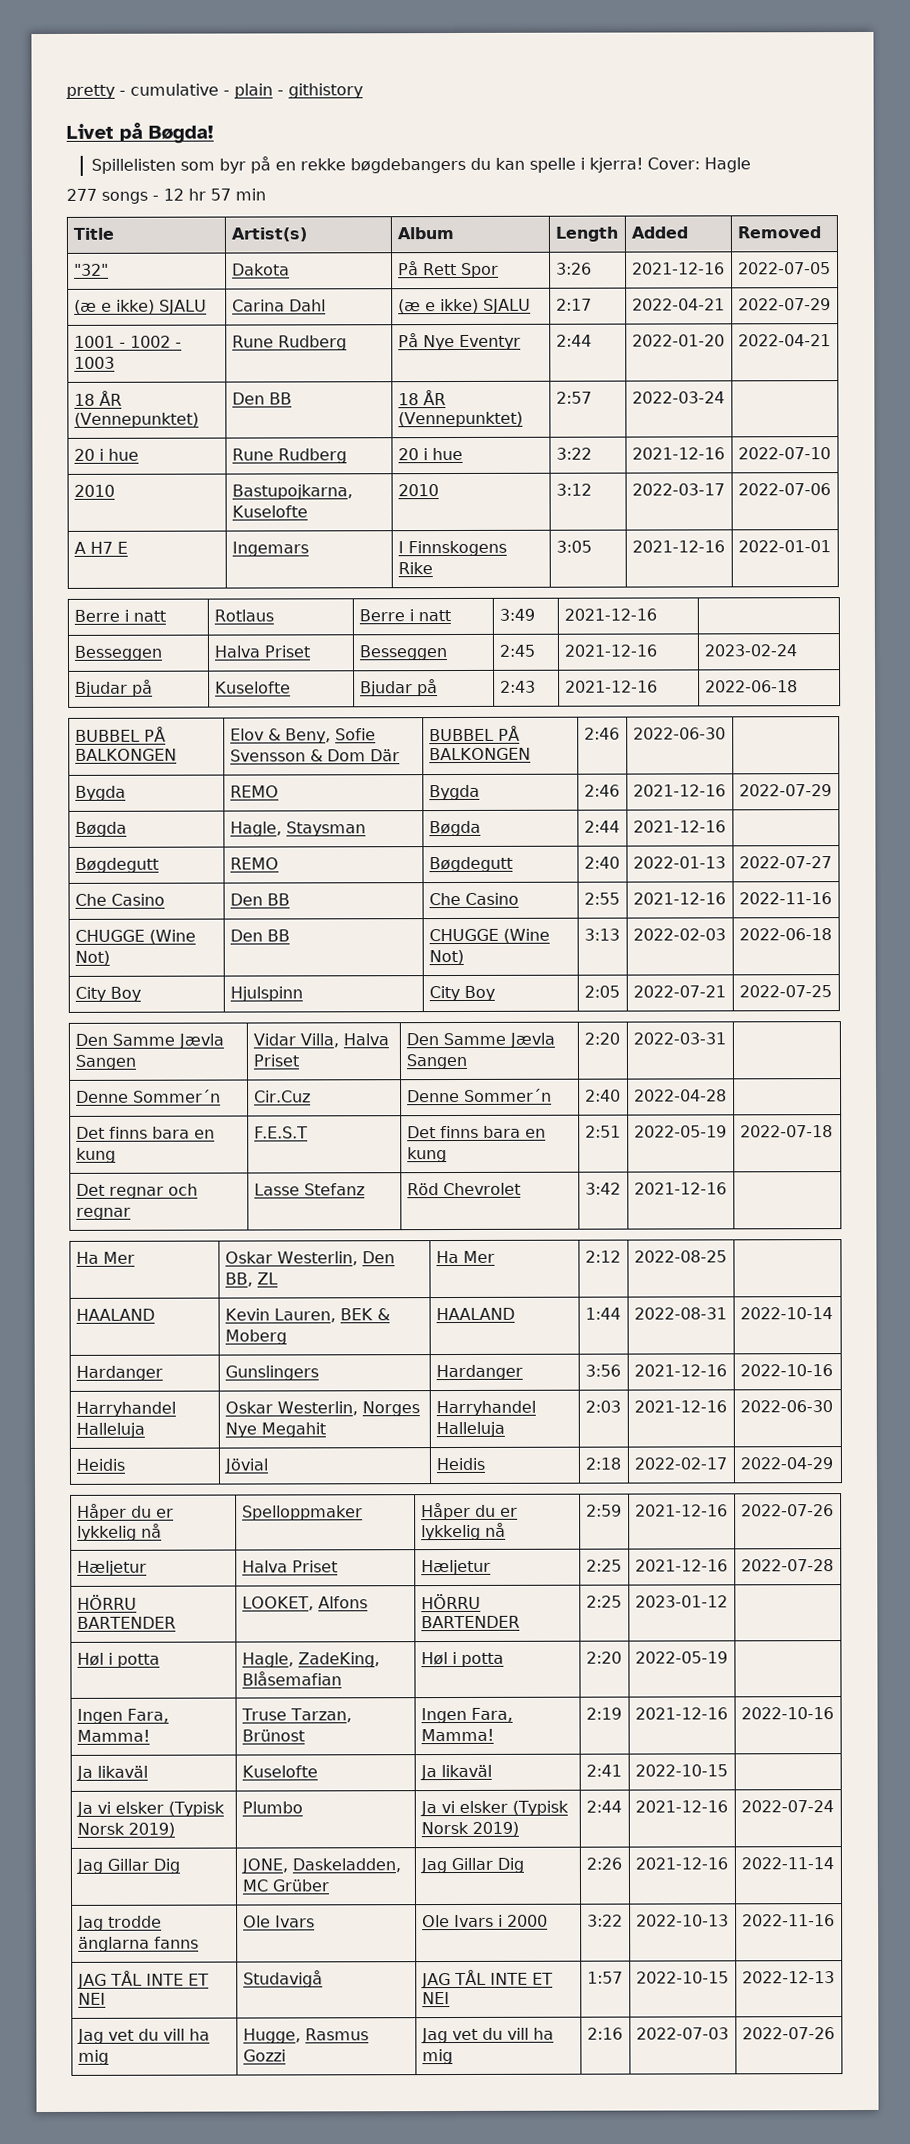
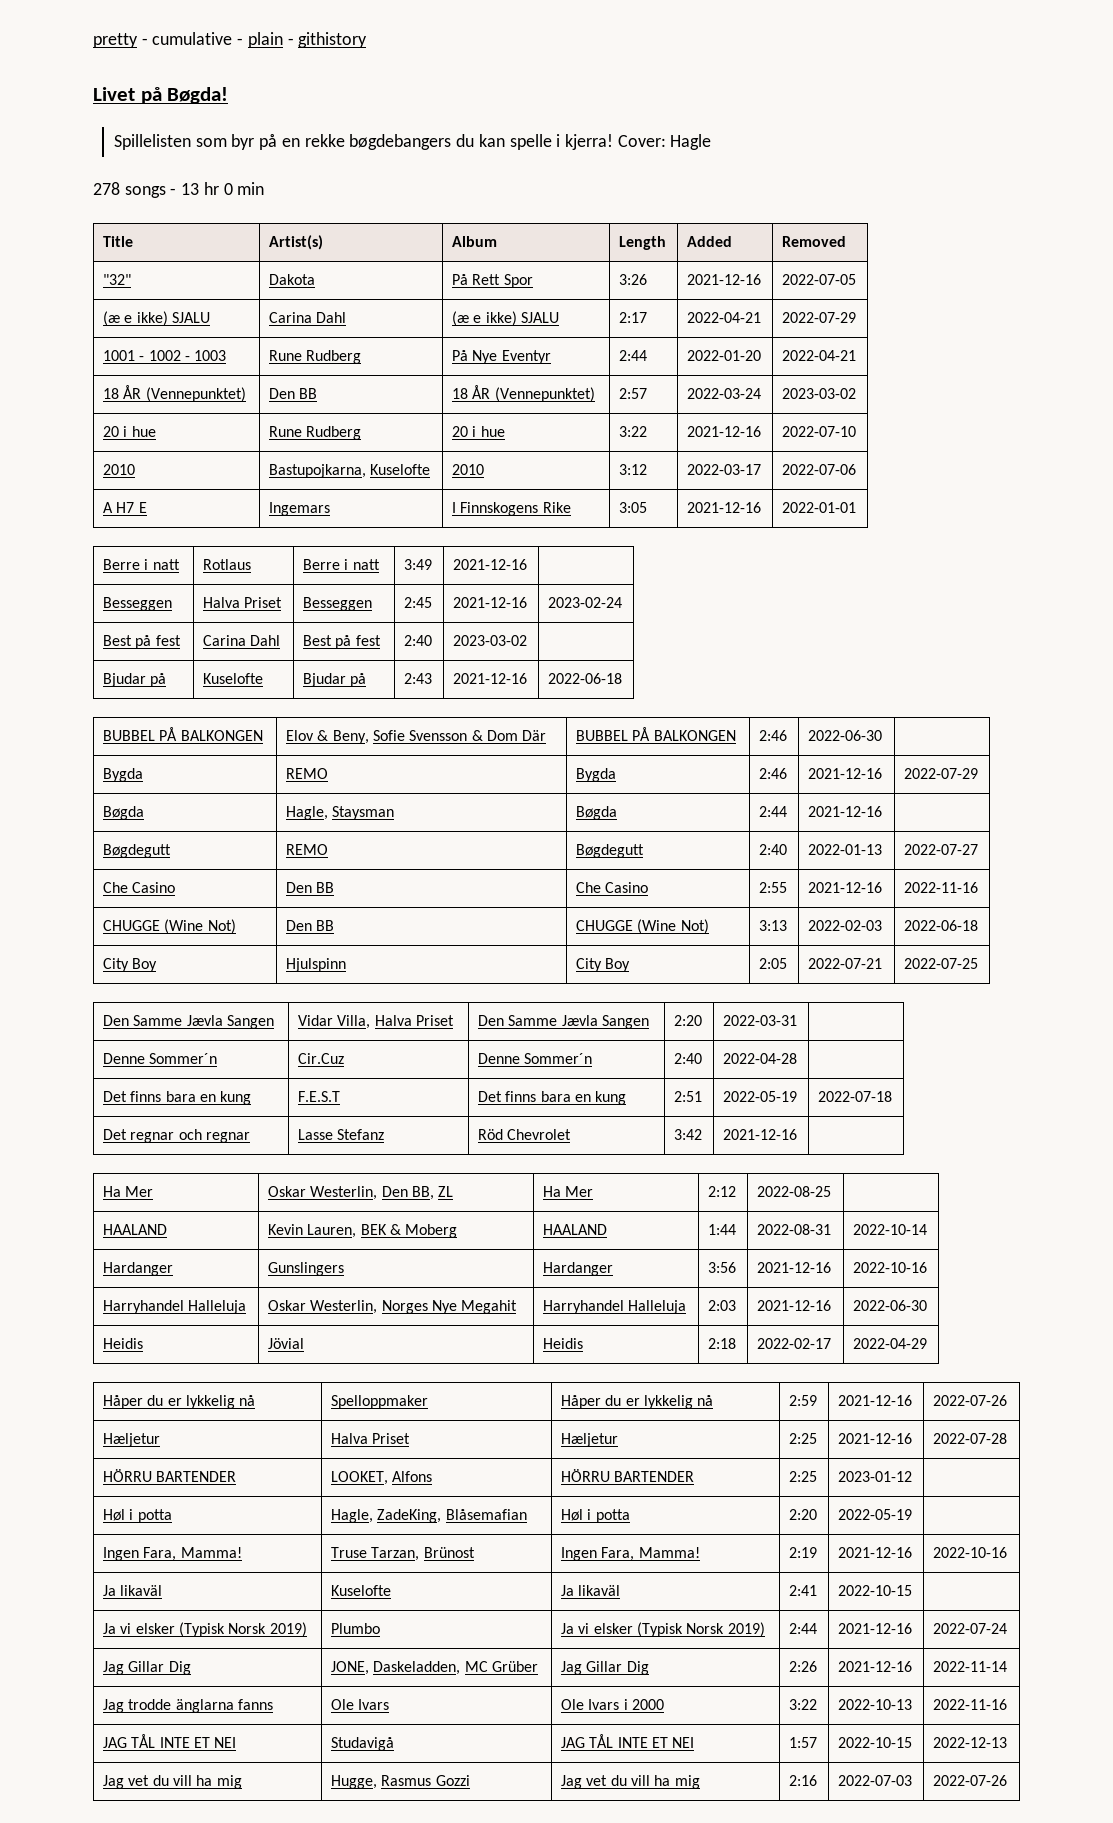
- 277 songs - 12 hr 57 min
+ 278 songs - 13 hr 0 min
- 18 ÅR (Vennepunktet) | Den BB | 18 ÅR (Vennepunktet) | 2:57 | 2022-03-24 |
+ 18 ÅR (Vennepunktet) | Den BB | 18 ÅR (Vennepunktet) | 2:57 | 2022-03-24 | 2023-03-02
+ Best på fest | Carina Dahl | Best på fest | 2:40 | 2023-03-02 |

